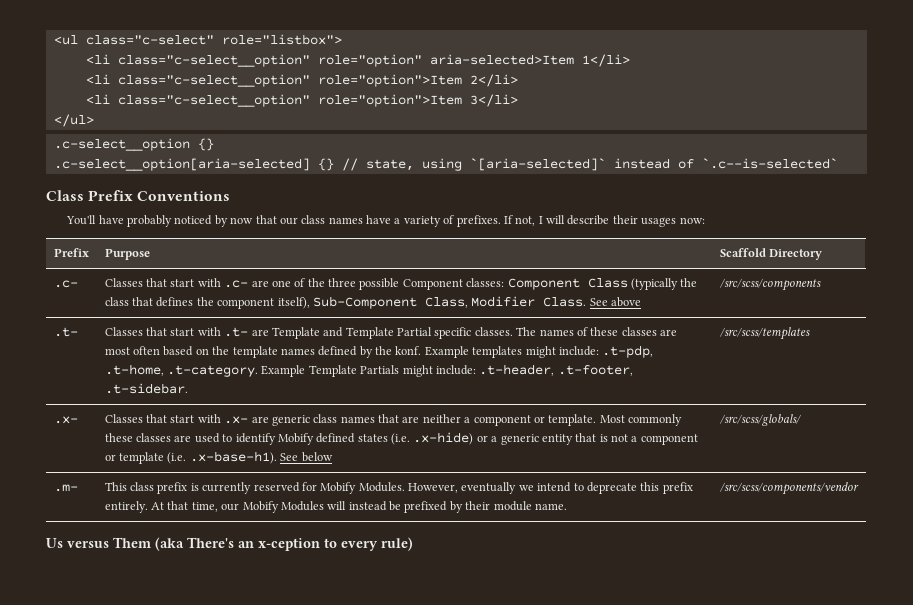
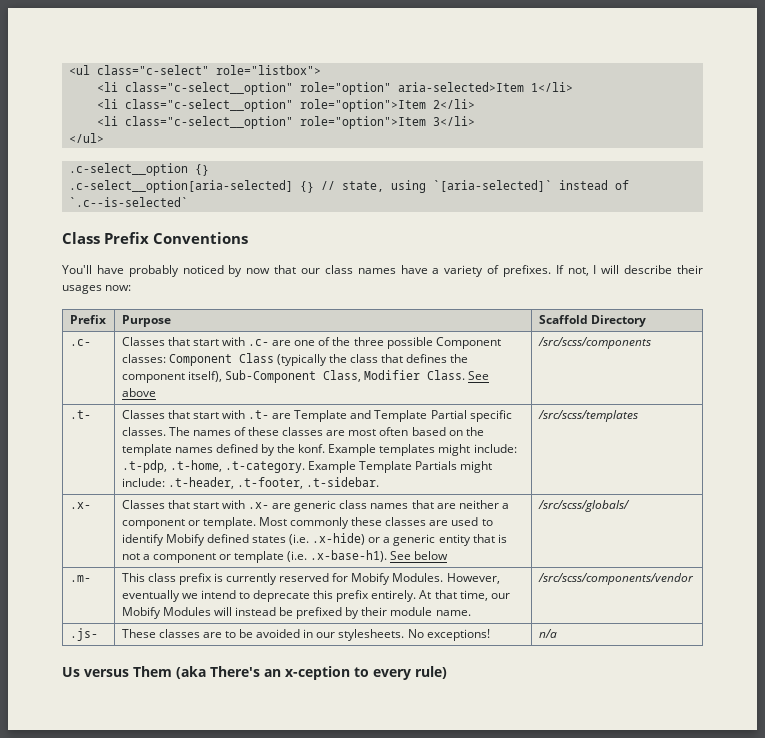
+ .js- | These classes are to be avoided in our stylesheets. No exceptions! | n/a

